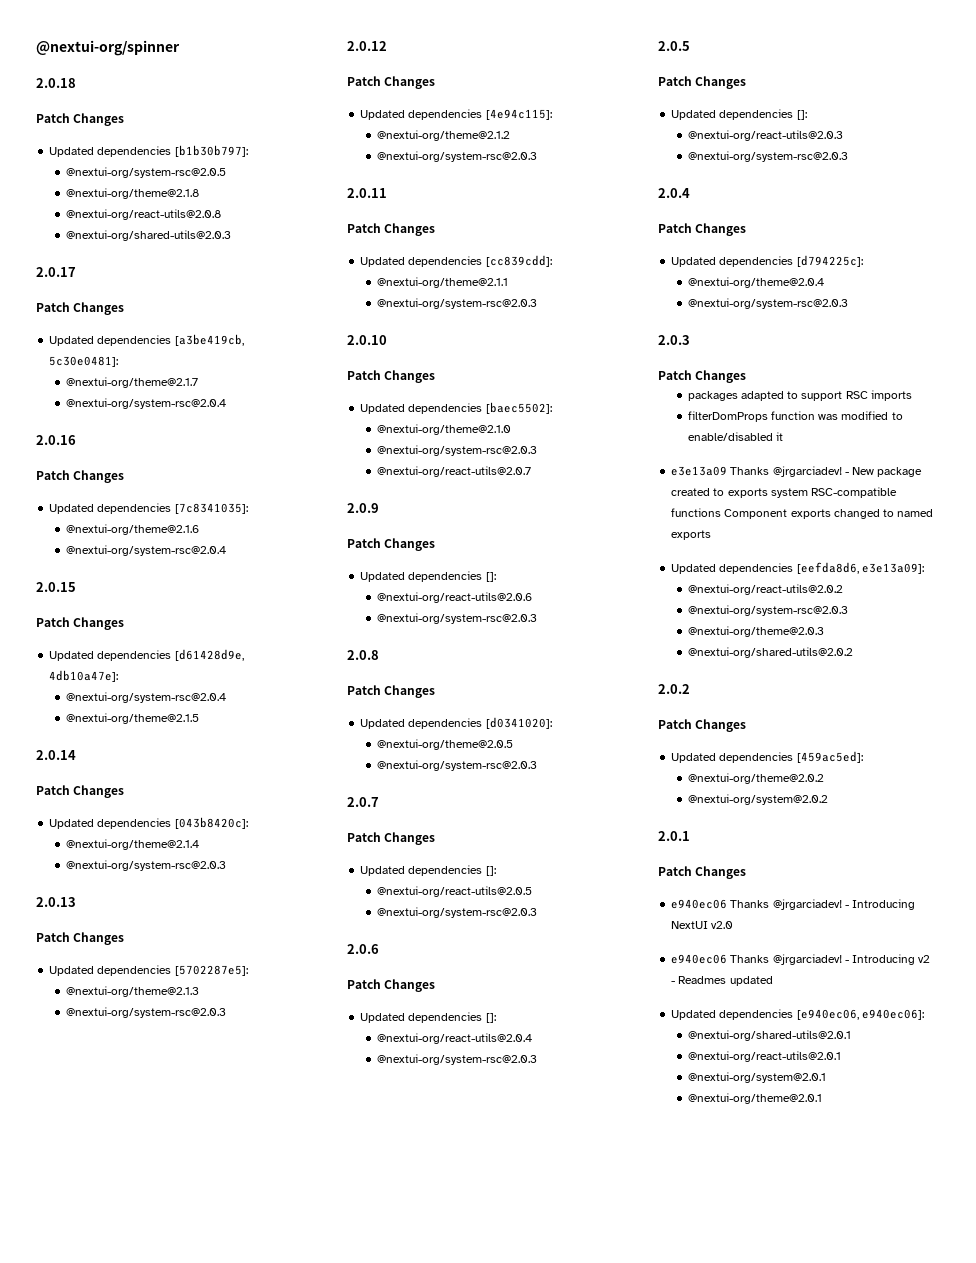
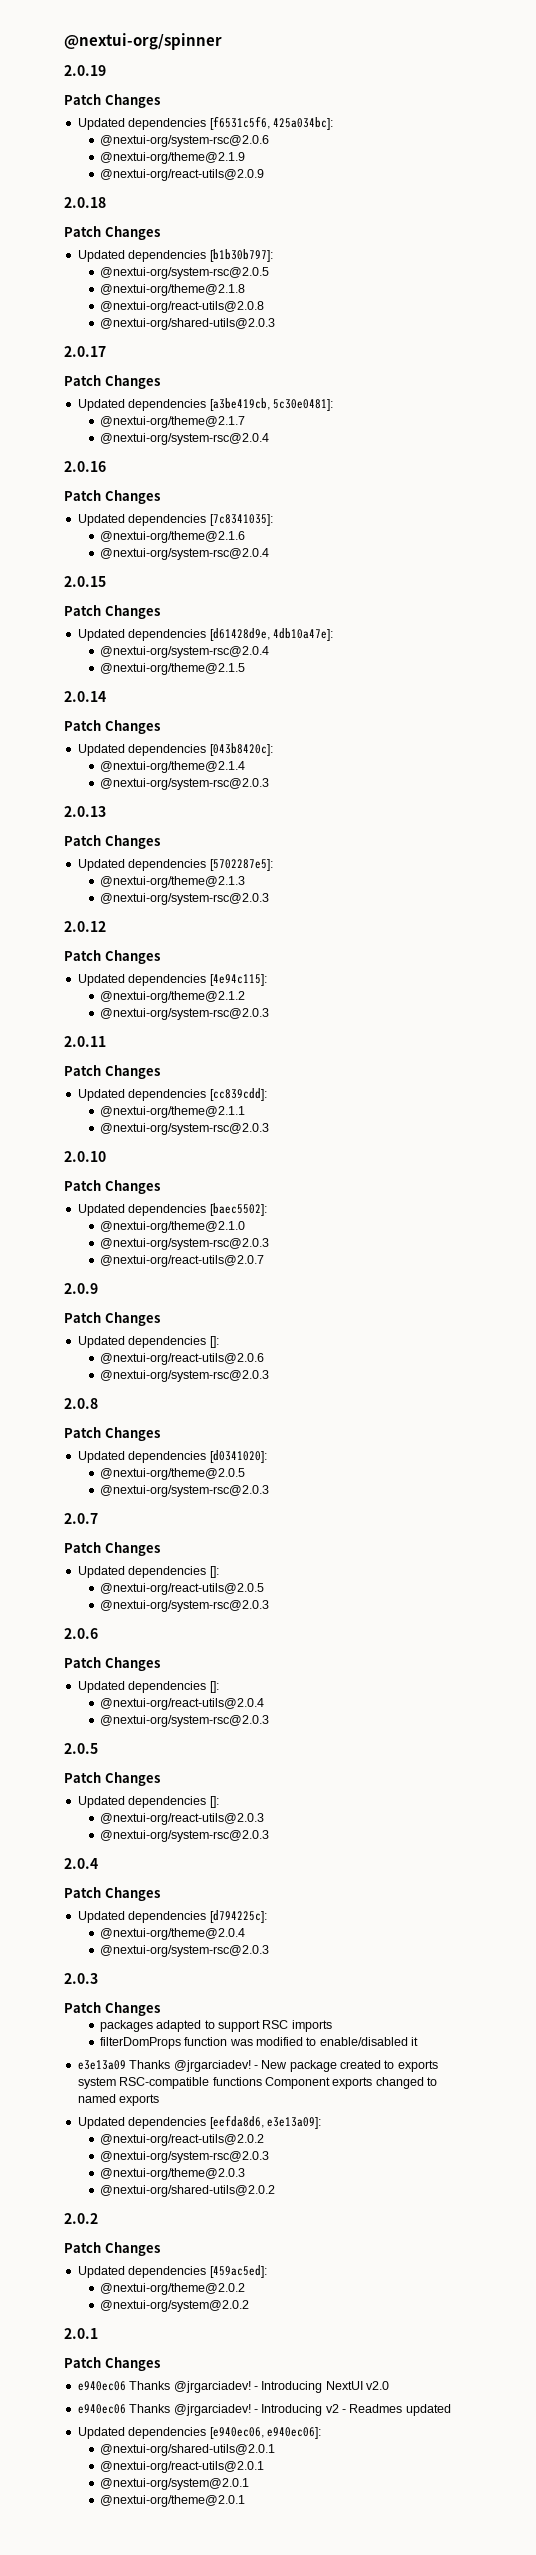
+ 2.0.19
+ Patch Changes
+ Updated dependencies [f6531c5f6, 425a034bc]:
+ @nextui-org/system-rsc@2.0.6
+ @nextui-org/theme@2.1.9
+ @nextui-org/react-utils@2.0.9

